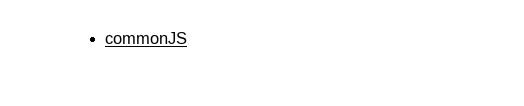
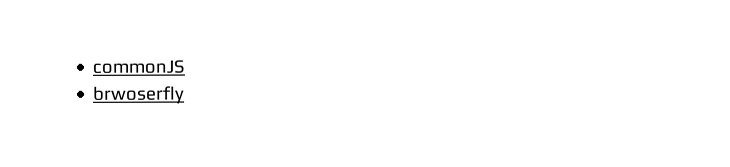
+ brwoserfly

